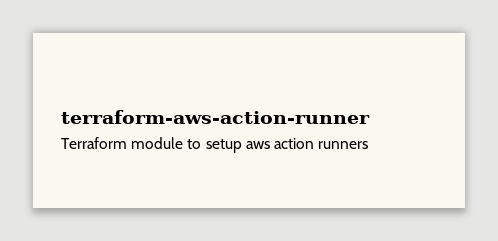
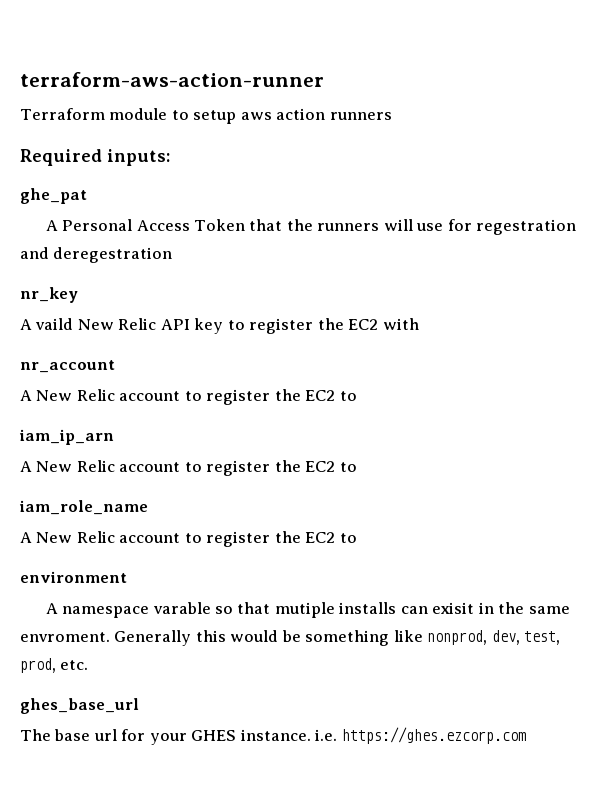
+ Required inputs:
+ ghe_pat
+ A Personal Access Token that the runners will use for regestration and deregestration
+ nr_key
+ A vaild New Relic API key to register the EC2 with
+ nr_account
+ A New Relic account to register the EC2 to
+ iam_ip_arn
+ A New Relic account to register the EC2 to
+ iam_role_name
+ A New Relic account to register the EC2 to
+ environment
+ A namespace varable so that mutiple installs can exisit in the same envroment. Generally this would be something like nonprod, dev, test, prod, etc.
+ ghes_base_url
+ The base url for your GHES instance. i.e. https://ghes.ezcorp.com

